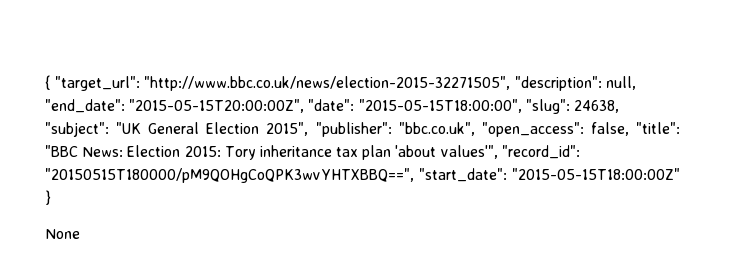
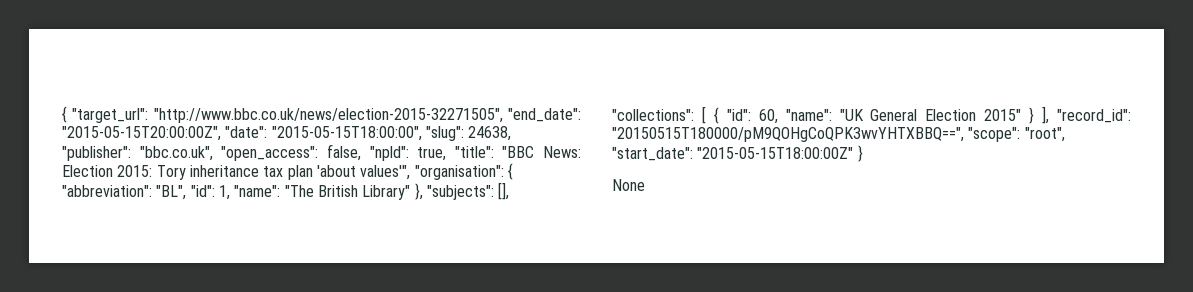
- { "target_url": "http://www.bbc.co.uk/news/election-2015-32271505", "description": null, "end_date": "2015-05-15T20:00:00Z", "date": "2015-05-15T18:00:00", "slug": 24638, "subject": "UK General Election 2015", "publisher": "bbc.co.uk", "open_access": false, "title": "BBC News: Election 2015: Tory inheritance tax plan 'about values'", "record_id": "20150515T180000/pM9QOHgCoQPK3wvYHTXBBQ==", "start_date": "2015-05-15T18:00:00Z" }
+ { "target_url": "http://www.bbc.co.uk/news/election-2015-32271505", "end_date": "2015-05-15T20:00:00Z", "date": "2015-05-15T18:00:00", "slug": 24638, "publisher": "bbc.co.uk", "open_access": false, "npld": true, "title": "BBC News: Election 2015: Tory inheritance tax plan 'about values'", "organisation": { "abbreviation": "BL", "id": 1, "name": "The British Library" }, "subjects": [], "collections": [ { "id": 60, "name": "UK General Election 2015" } ], "record_id": "20150515T180000/pM9QOHgCoQPK3wvYHTXBBQ==", "scope": "root", "start_date": "2015-05-15T18:00:00Z" }

